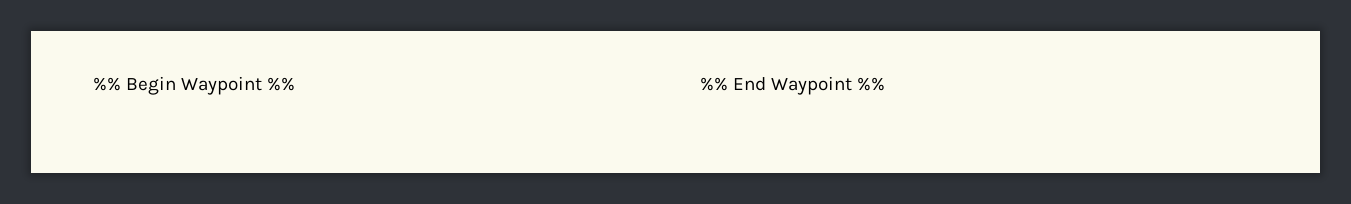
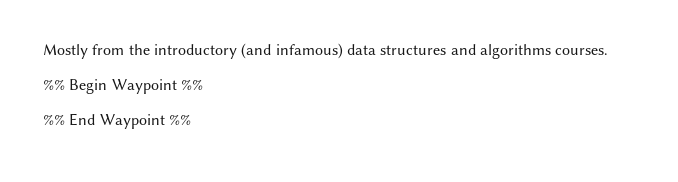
+ Mostly from the introductory (and infamous) data structures and algorithms courses.

